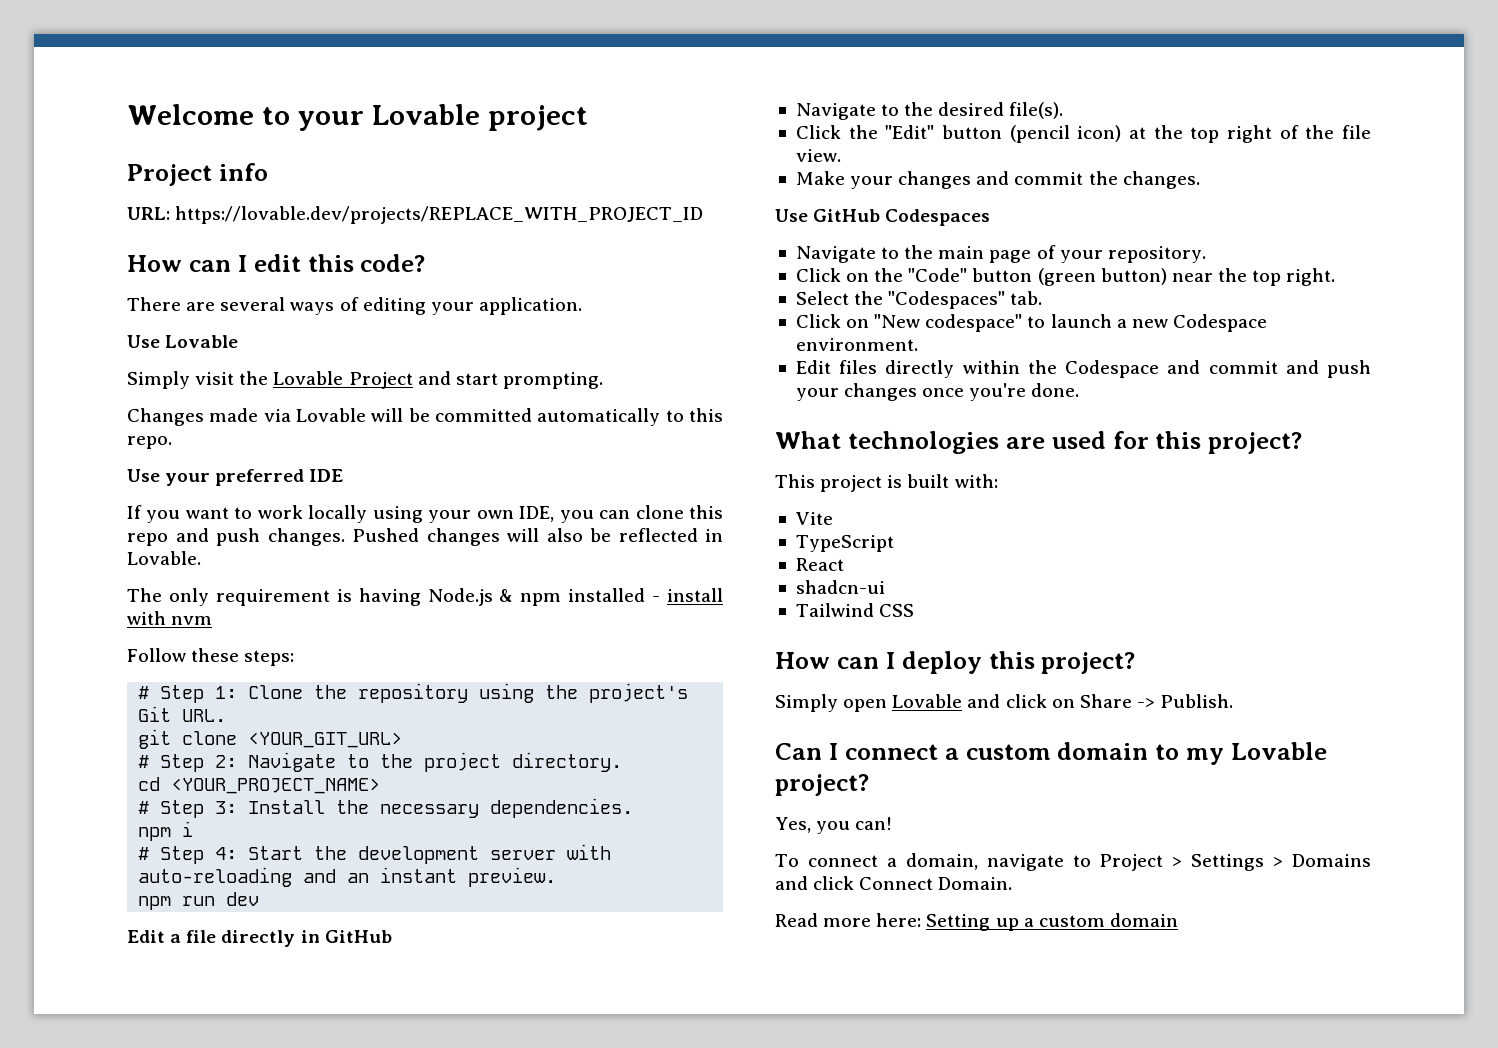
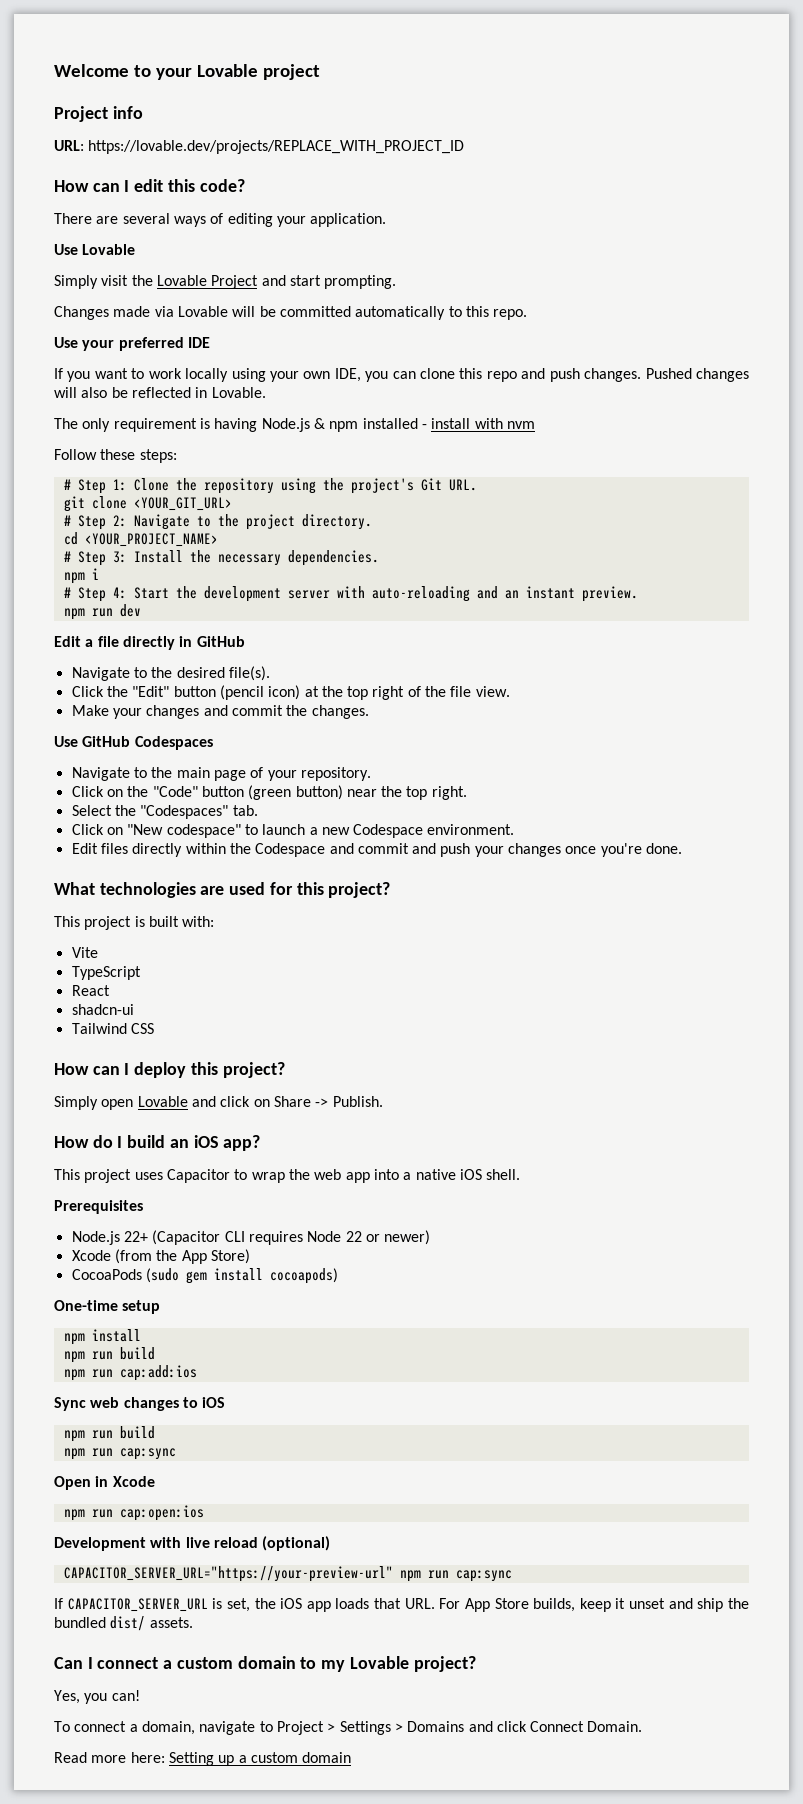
+ How do I build an iOS app?
+ This project uses Capacitor to wrap the web app into a native iOS shell.
+ Prerequisites
+ Node.js 22+ (Capacitor CLI requires Node 22 or newer)
+ Xcode (from the App Store)
+ CocoaPods (sudo gem install cocoapods)
+ One-time setup
+ npm install
+ npm run build
+ npm run cap:add:ios
+ Sync web changes to iOS
+ npm run build
+ npm run cap:sync
+ Open in Xcode
+ npm run cap:open:ios
+ Development with live reload (optional)
+ CAPACITOR_SERVER_URL="https://your-preview-url" npm run cap:sync
+ If CAPACITOR_SERVER_URL is set, the iOS app loads that URL. For App Store builds, keep it unset and ship the bundled dist/ assets.

